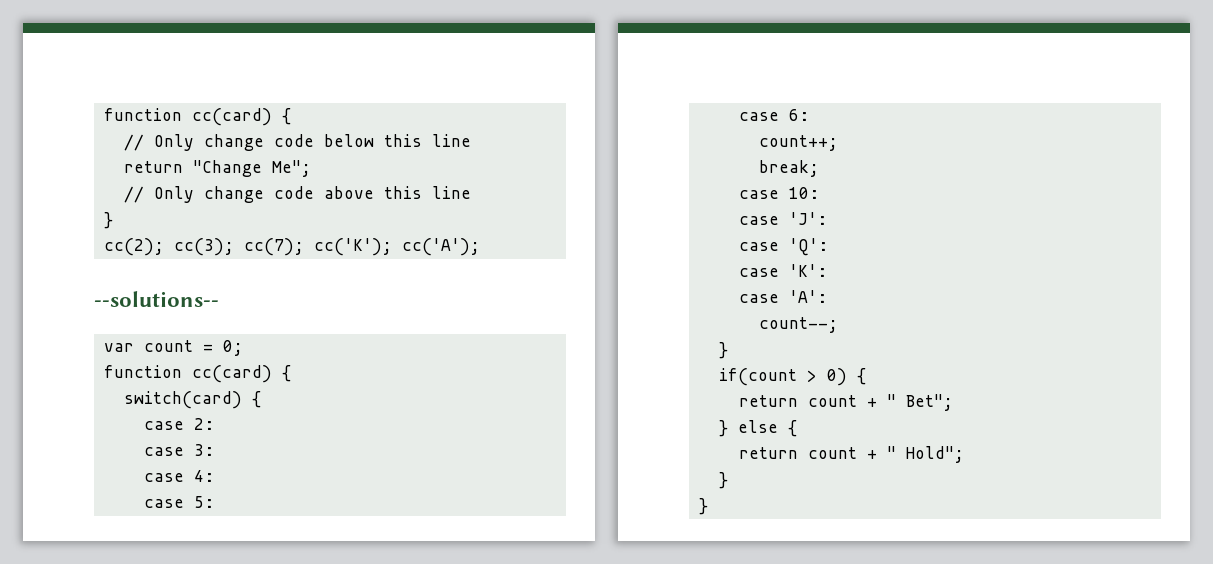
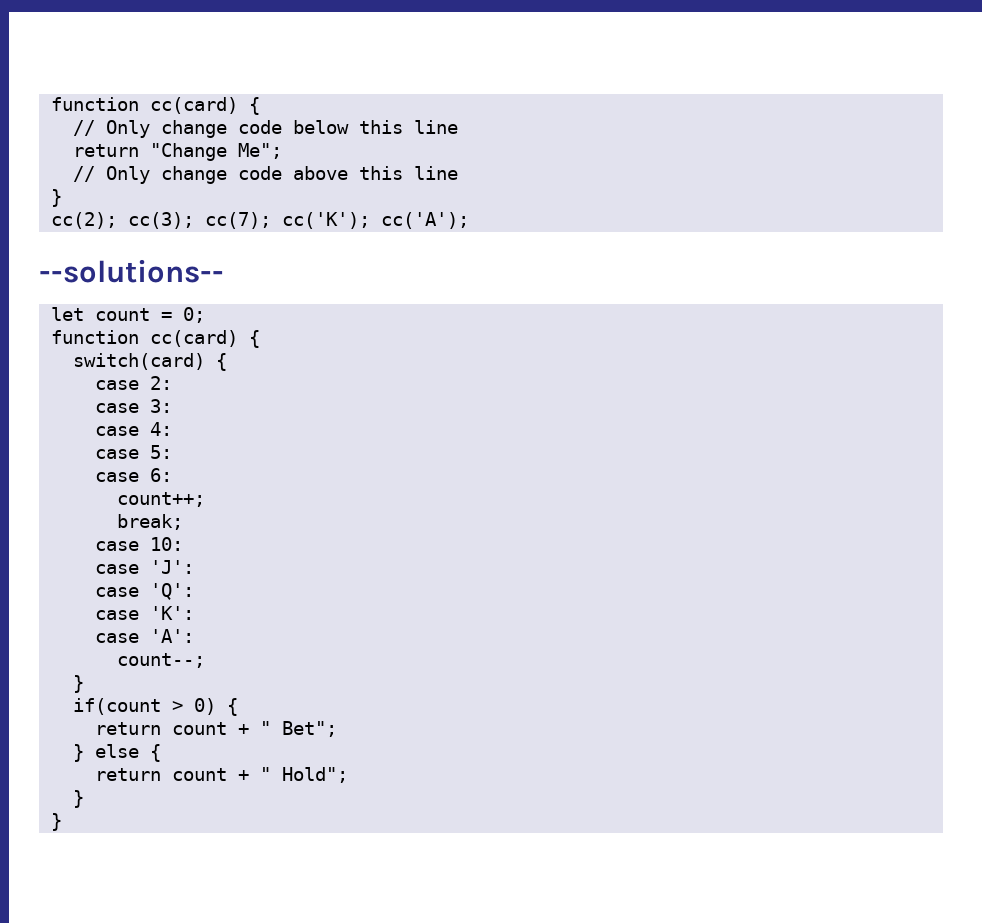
- var count = 0;
+ let count = 0;

